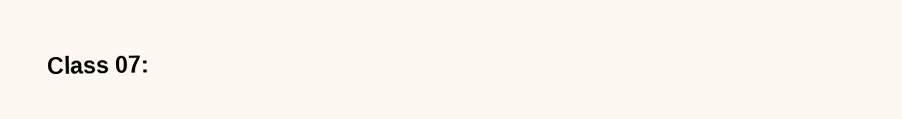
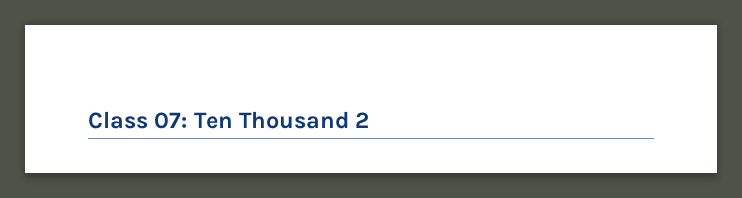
- Class 07:
+ Class 07: Ten Thousand 2

